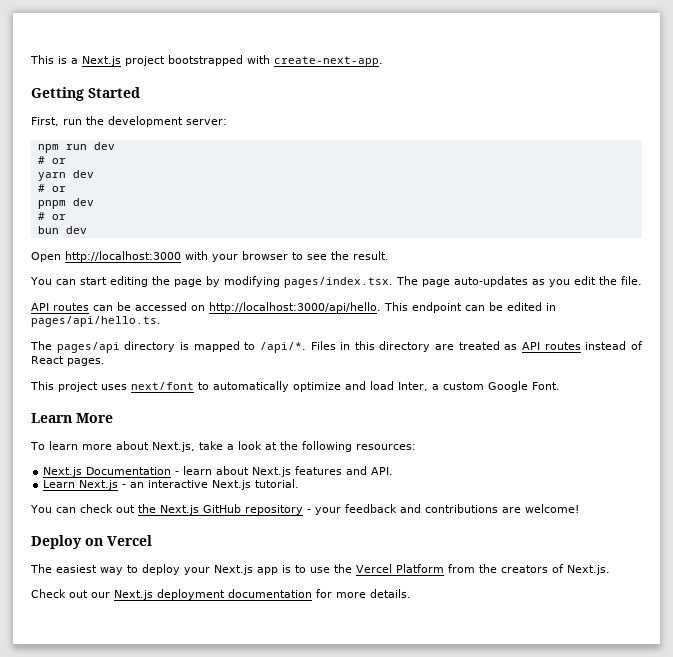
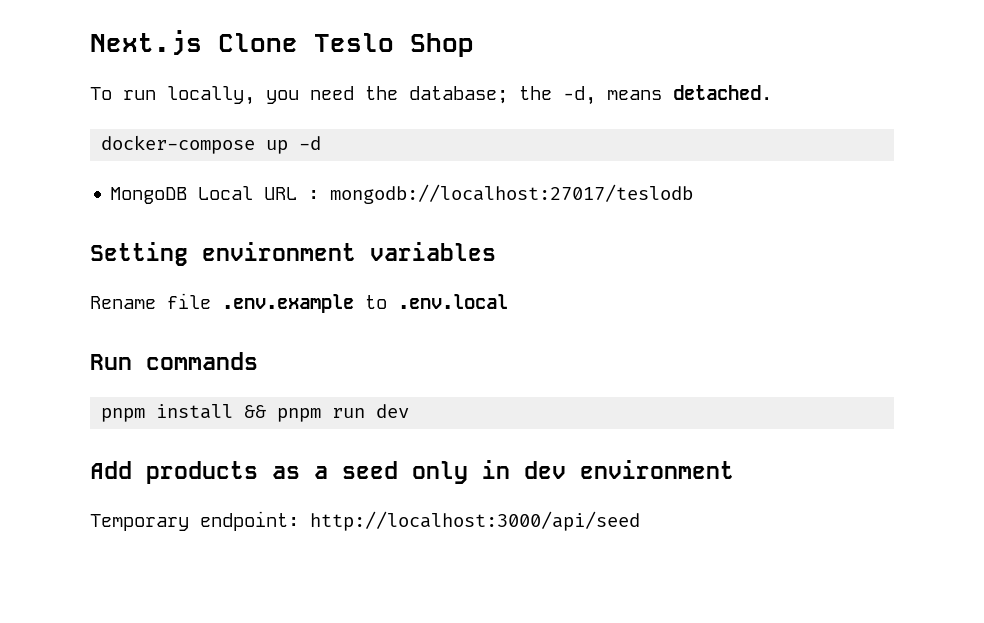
- This is a Next.js project bootstrapped with create-next-app.
- Getting Started
- First, run the development server:
- npm run dev
- # or
- yarn dev
- # or
- pnpm dev
- # or
- bun dev
- Open http://localhost:3000 with your browser to see the result.
- You can start editing the page by modifying pages/index.tsx. The page auto-updates as you edit the file.
- API routes can be accessed on http://localhost:3000/api/hello. This endpoint can be edited in pages/api/hello.ts.
- The pages/api directory is mapped to /api/*. Files in this directory are treated as API routes instead of React pages.
- This project uses next/font to automatically optimize and load Inter, a custom Google Font.
- Learn More
- To learn more about Next.js, take a look at the following resources:
- Next.js Documentation - learn about Next.js features and API.
- Learn Next.js - an interactive Next.js tutorial.
- You can check out the Next.js GitHub repository - your feedback and contributions are welcome!
- Deploy on Vercel
- The easiest way to deploy your Next.js app is to use the Vercel Platform from the creators of Next.js.
- Check out our Next.js deployment documentation for more details.
+ Next.js Clone Teslo Shop
+ To run locally, you need the database; the -d, means detached.
+ docker-compose up -d
+ MongoDB Local URL : mongodb://localhost:27017/teslodb
+ Setting environment variables
+ Rename file .env.example to .env.local
+ Run commands
+ pnpm install && pnpm run dev
+ Add products as a seed only in dev environment
+ Temporary endpoint: http://localhost:3000/api/seed

